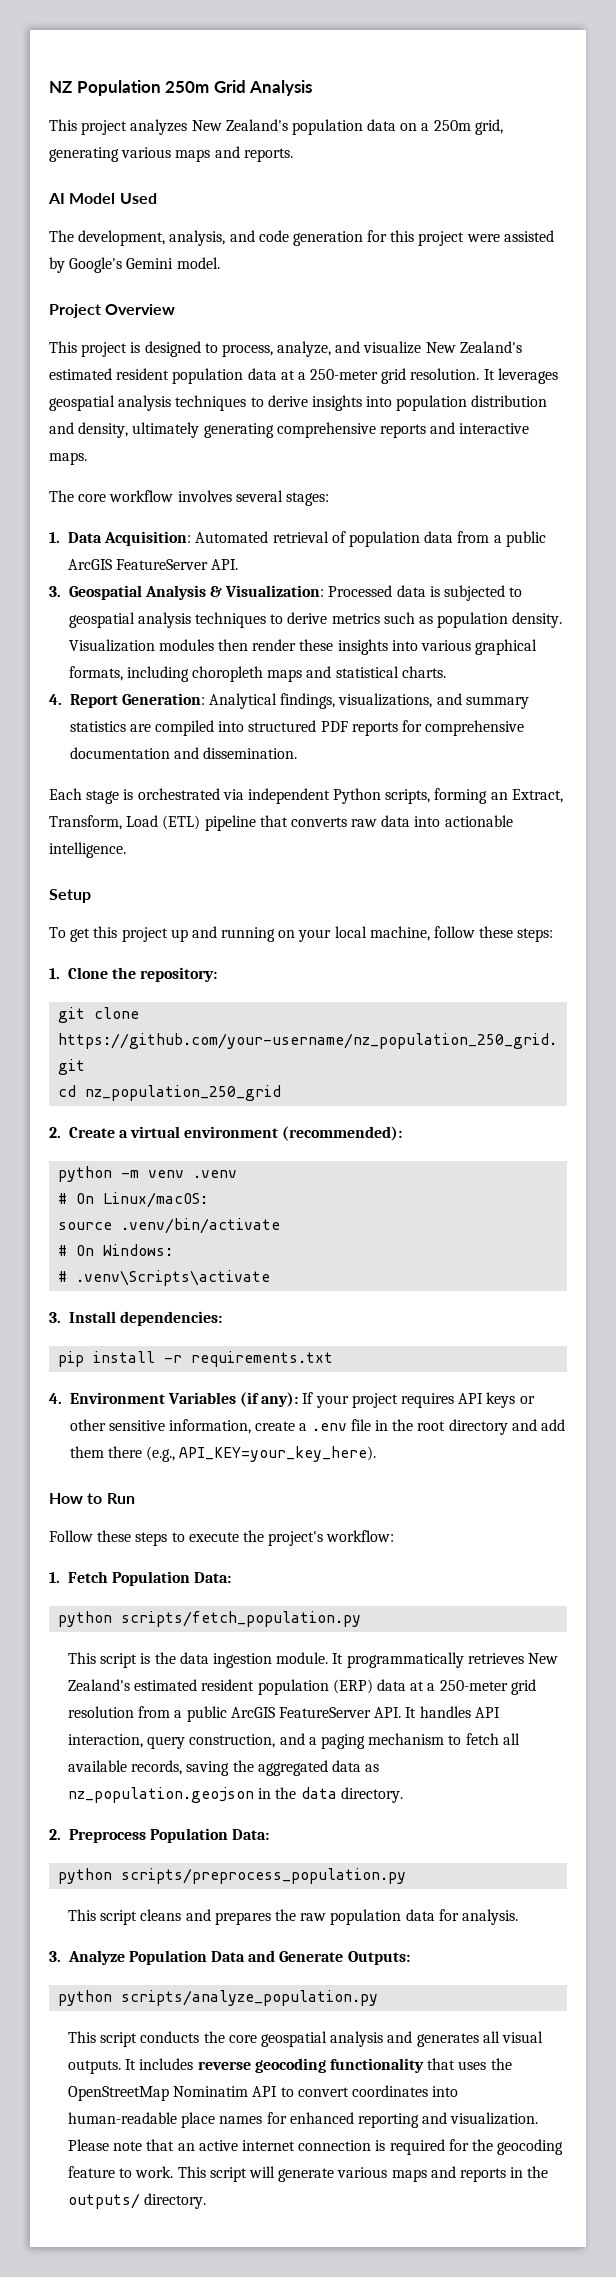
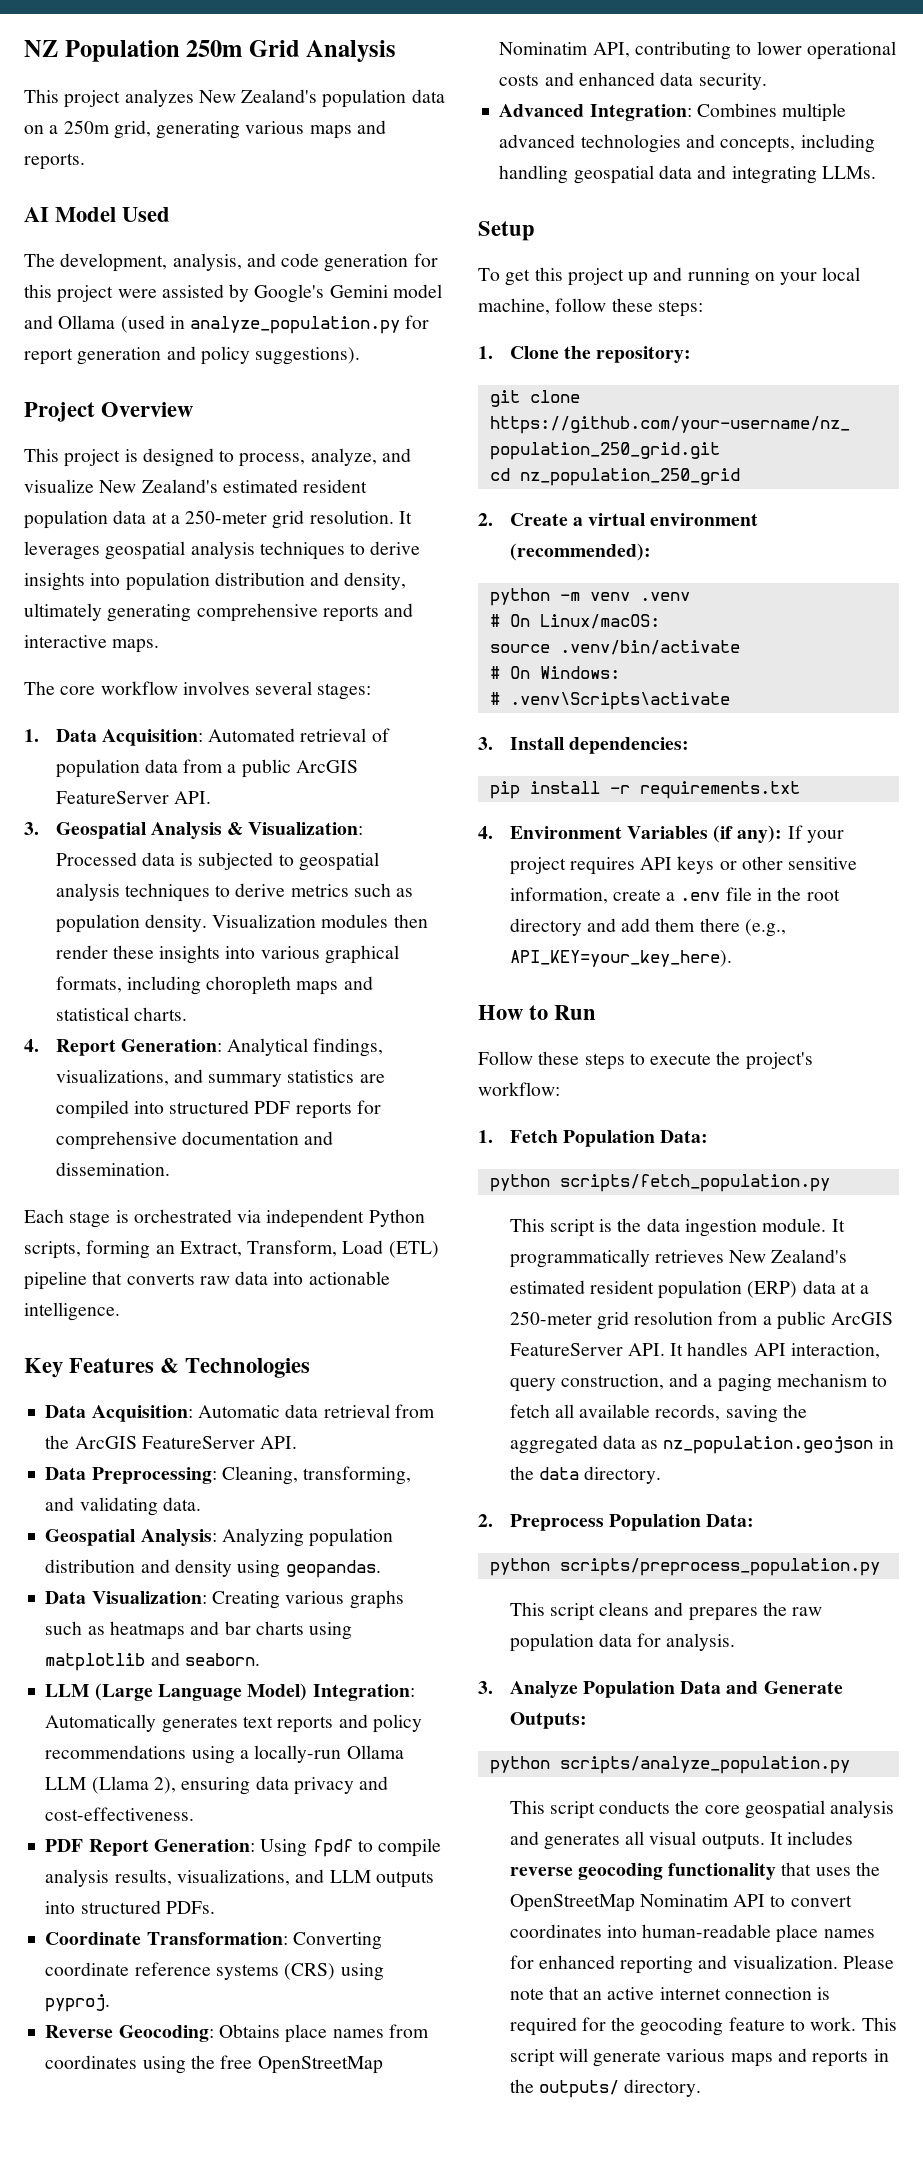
- The development, analysis, and code generation for this project were assisted by Google's Gemini model.
+ The development, analysis, and code generation for this project were assisted by Google's Gemini model and Ollama (used in analyze_population.py for report generation and policy suggestions).
+ Key Features & Technologies
+ Data Acquisition: Automatic data retrieval from the ArcGIS FeatureServer API.
+ Data Preprocessing: Cleaning, transforming, and validating data.
+ Geospatial Analysis: Analyzing population distribution and density using geopandas.
+ Data Visualization: Creating various graphs such as heatmaps and bar charts using matplotlib and seaborn.
+ LLM (Large Language Model) Integration: Automatically generates text reports and policy recommendations using a locally-run Ollama LLM (Llama 2), ensuring data privacy and cost-effectiveness.
+ PDF Report Generation: Using fpdf to compile analysis results, visualizations, and LLM outputs into structured PDFs.
+ Coordinate Transformation: Converting coordinate reference systems (CRS) using pyproj.
+ Reverse Geocoding: Obtains place names from coordinates using the free OpenStreetMap Nominatim API, contributing to lower operational costs and enhanced data security.
+ Advanced Integration: Combines multiple advanced technologies and concepts, including handling geospatial data and integrating LLMs.

